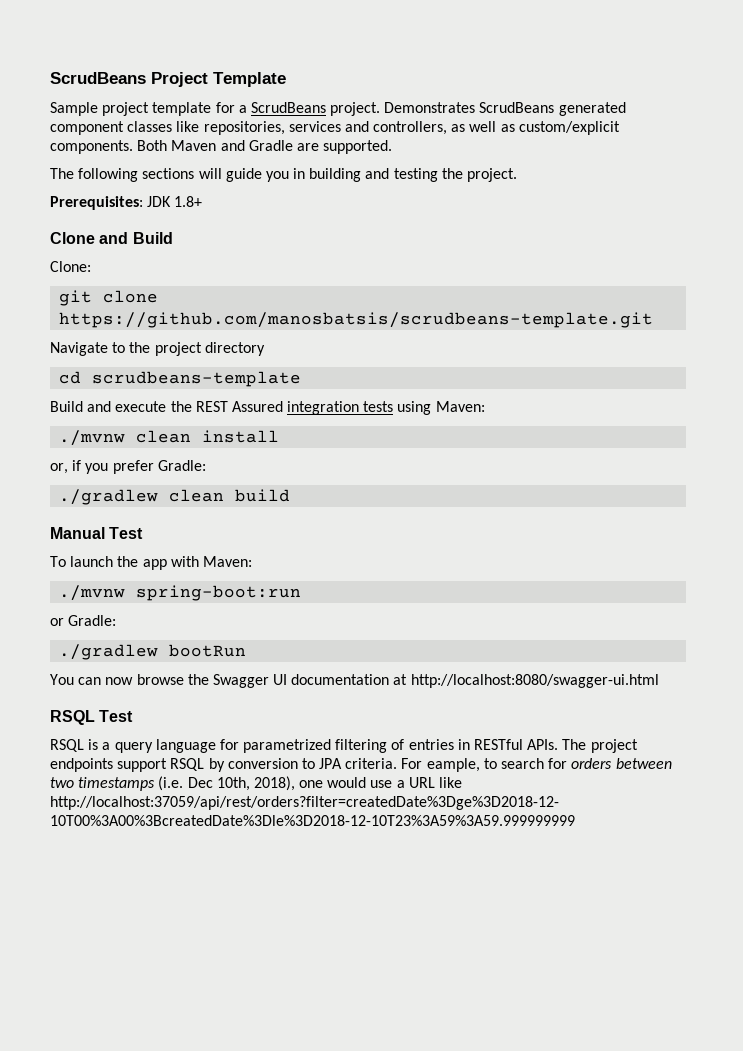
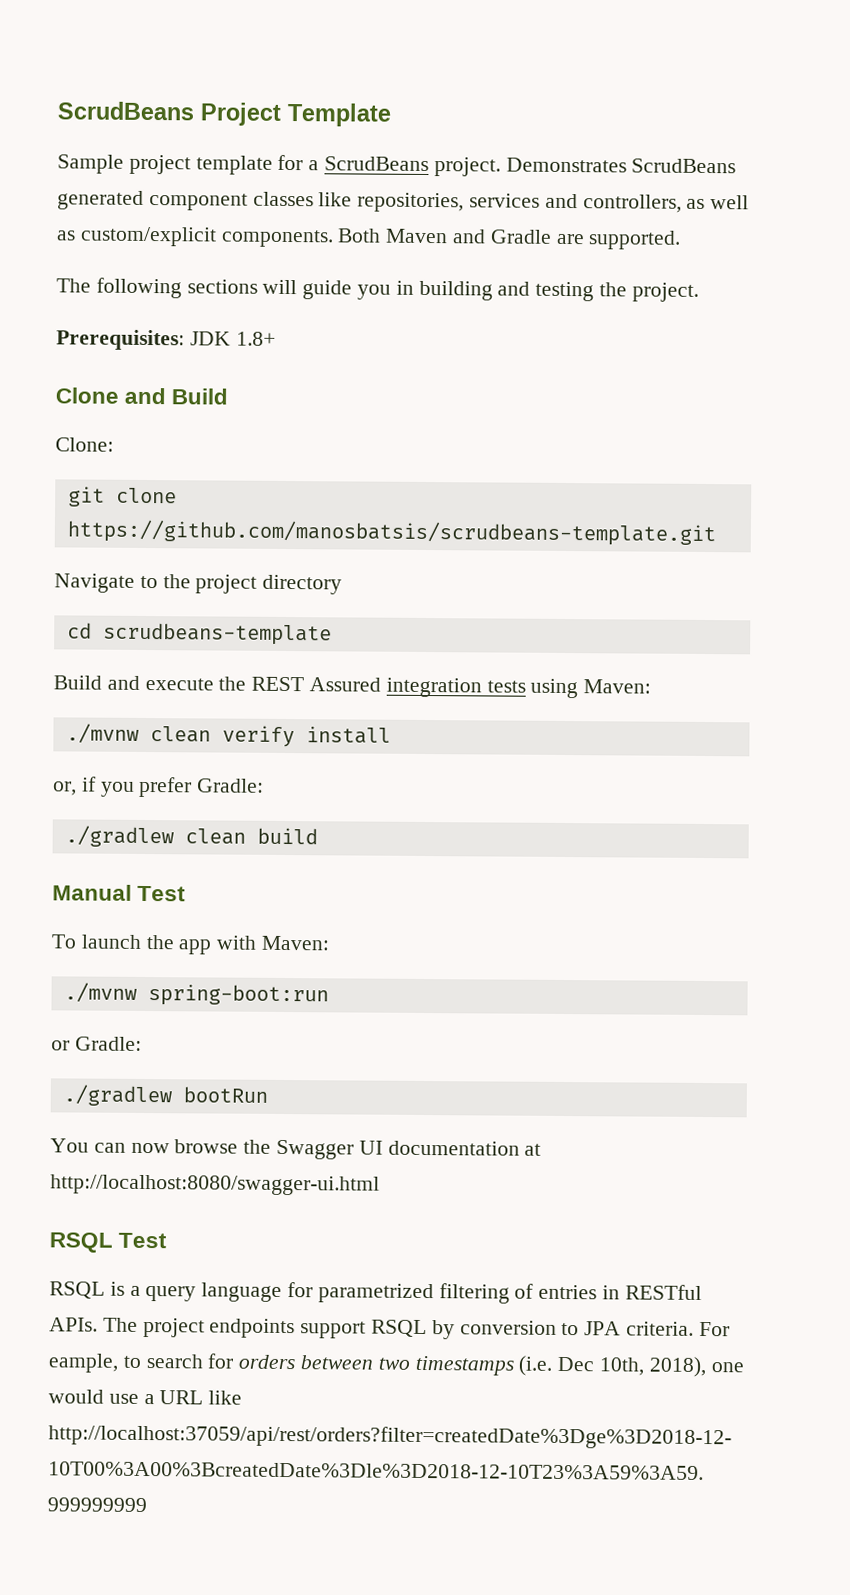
- ./mvnw clean install
+ ./mvnw clean verify install

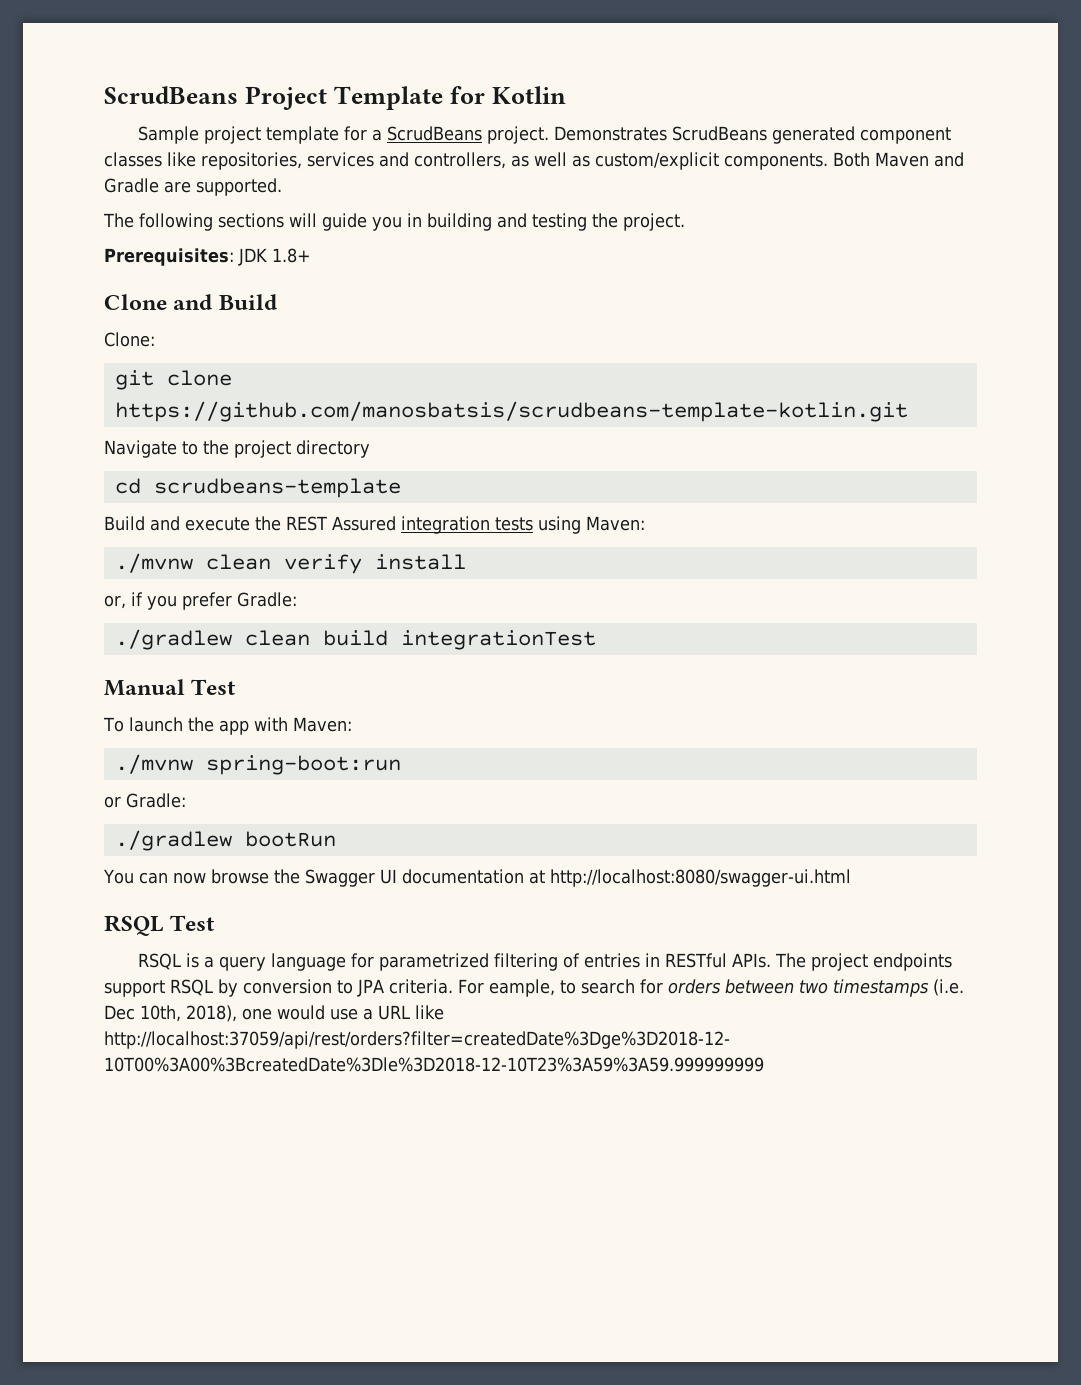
- ScrudBeans Project Template
+ ScrudBeans Project Template for Kotlin
- git clone https://github.com/manosbatsis/scrudbeans-template.git
+ git clone https://github.com/manosbatsis/scrudbeans-template-kotlin.git
- ./gradlew clean build
+ ./gradlew clean build integrationTest

